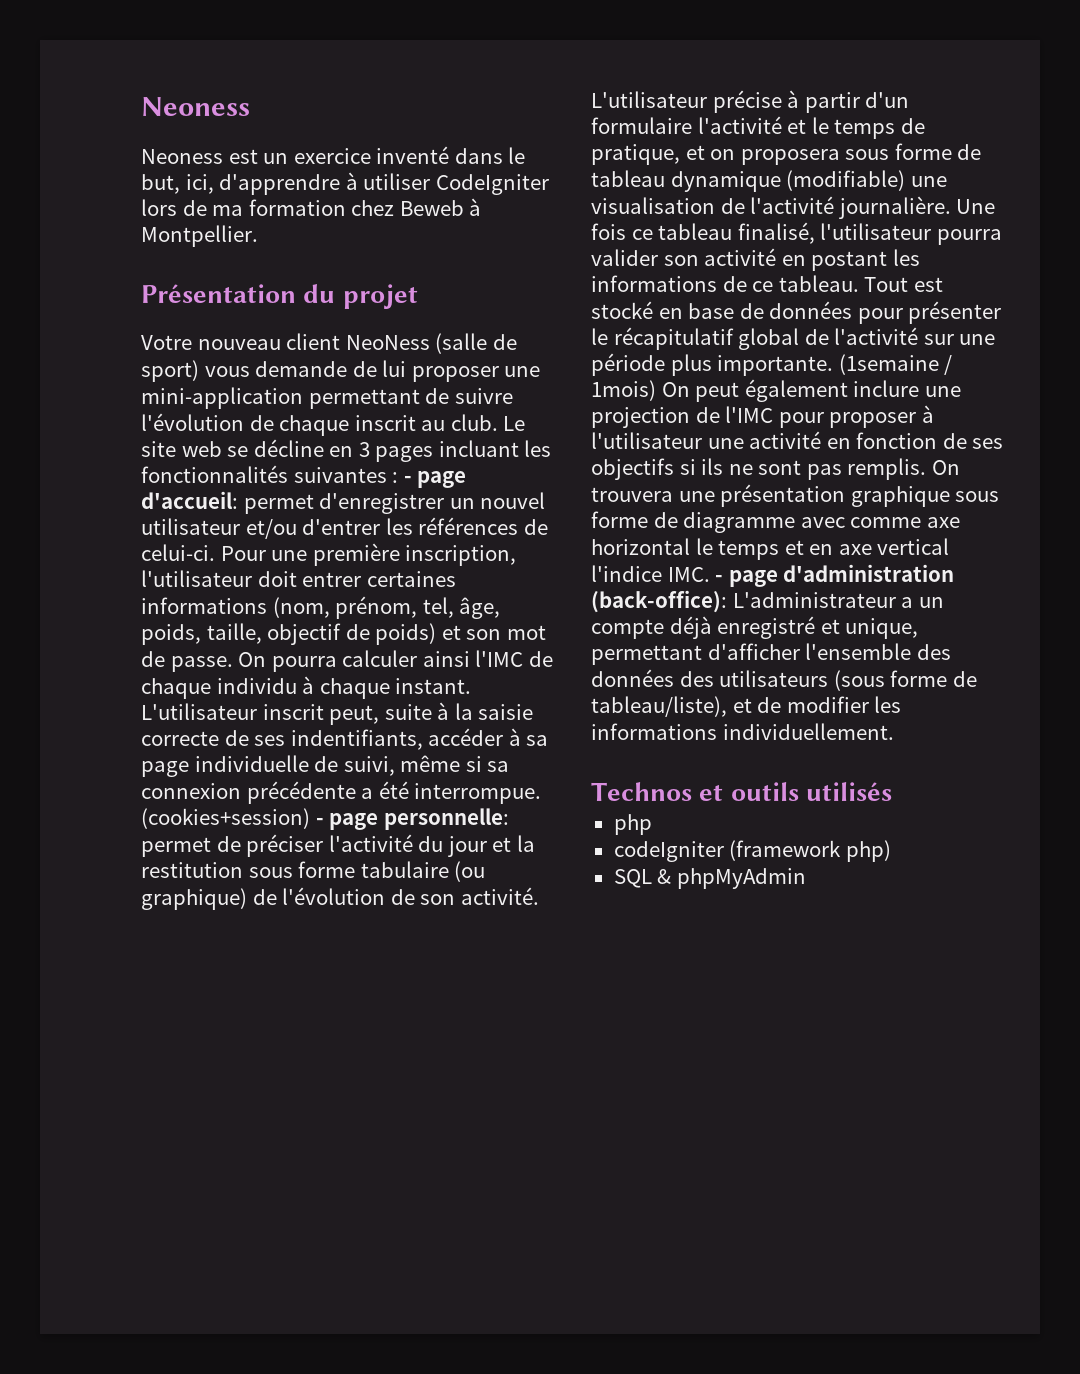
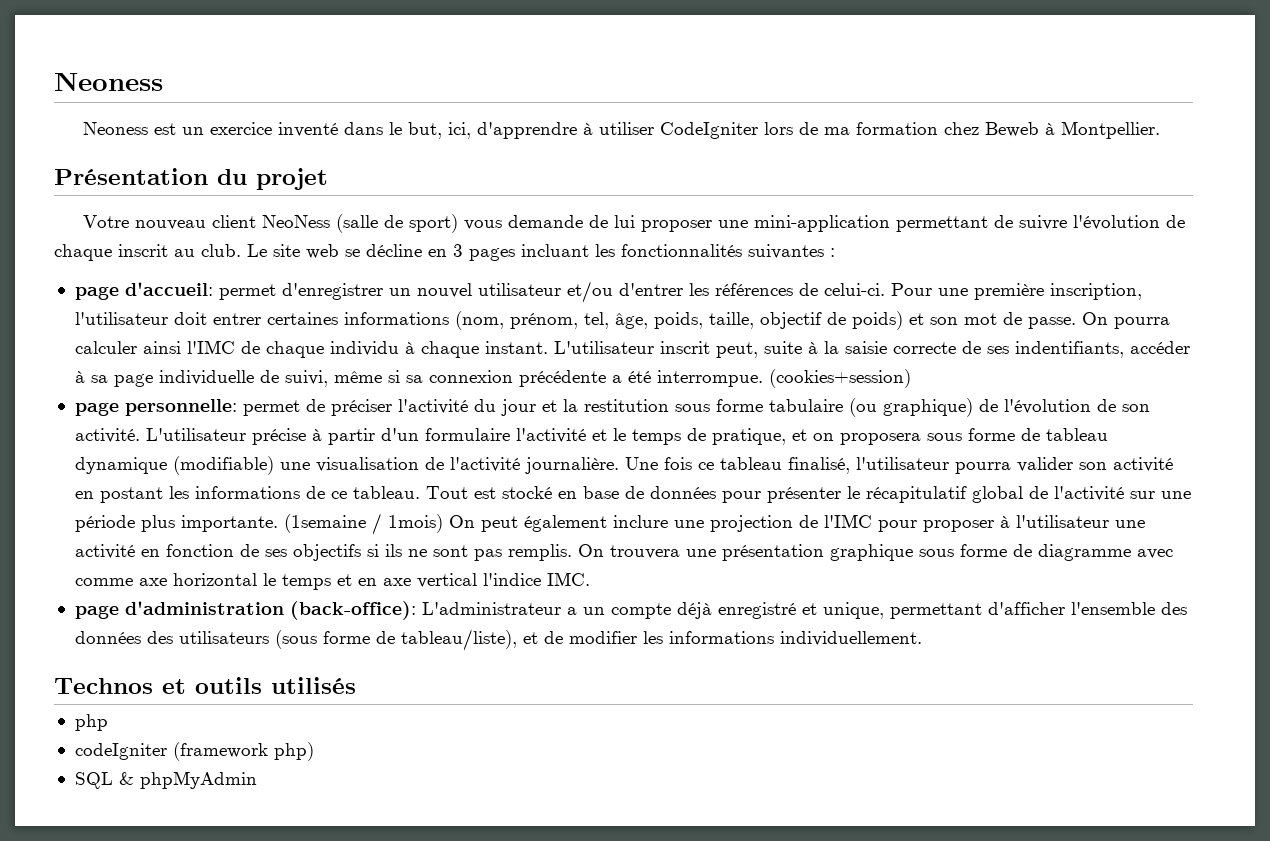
- Le site web se décline en 3 pages incluant les fonctionnalités suivantes : - page d'accueil: permet d'enregistrer un nouvel utilisateur et/ou d'entrer les références de celui-ci.
+ Le site web se décline en 3 pages incluant les fonctionnalités suivantes :
+ page d'accueil: permet d'enregistrer un nouvel utilisateur et/ou d'entrer les références de celui-ci.
- (cookies+session) - page personnelle: permet de préciser l'activité du jour et la restitution sous forme tabulaire (ou graphique) de l'évolution de son activité.
+ (cookies+session)
+ page personnelle: permet de préciser l'activité du jour et la restitution sous forme tabulaire (ou graphique) de l'évolution de son activité.
- On trouvera une présentation graphique sous forme de diagramme avec comme axe horizontal le temps et en axe vertical l'indice IMC. - page d'administration (back-office): L'administrateur a un compte déjà enregistré et unique, permettant d'afficher l'ensemble des données des utilisateurs (sous forme de tableau/liste), et de modifier les informations individuellement.
+ On trouvera une présentation graphique sous forme de diagramme avec comme axe horizontal le temps et en axe vertical l'indice IMC.
+ page d'administration (back-office): L'administrateur a un compte déjà enregistré et unique, permettant d'afficher l'ensemble des données des utilisateurs (sous forme de tableau/liste), et de modifier les informations individuellement.

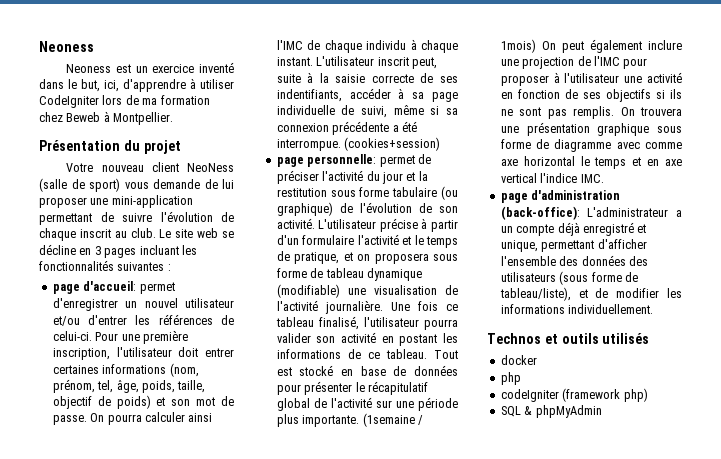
+ docker

